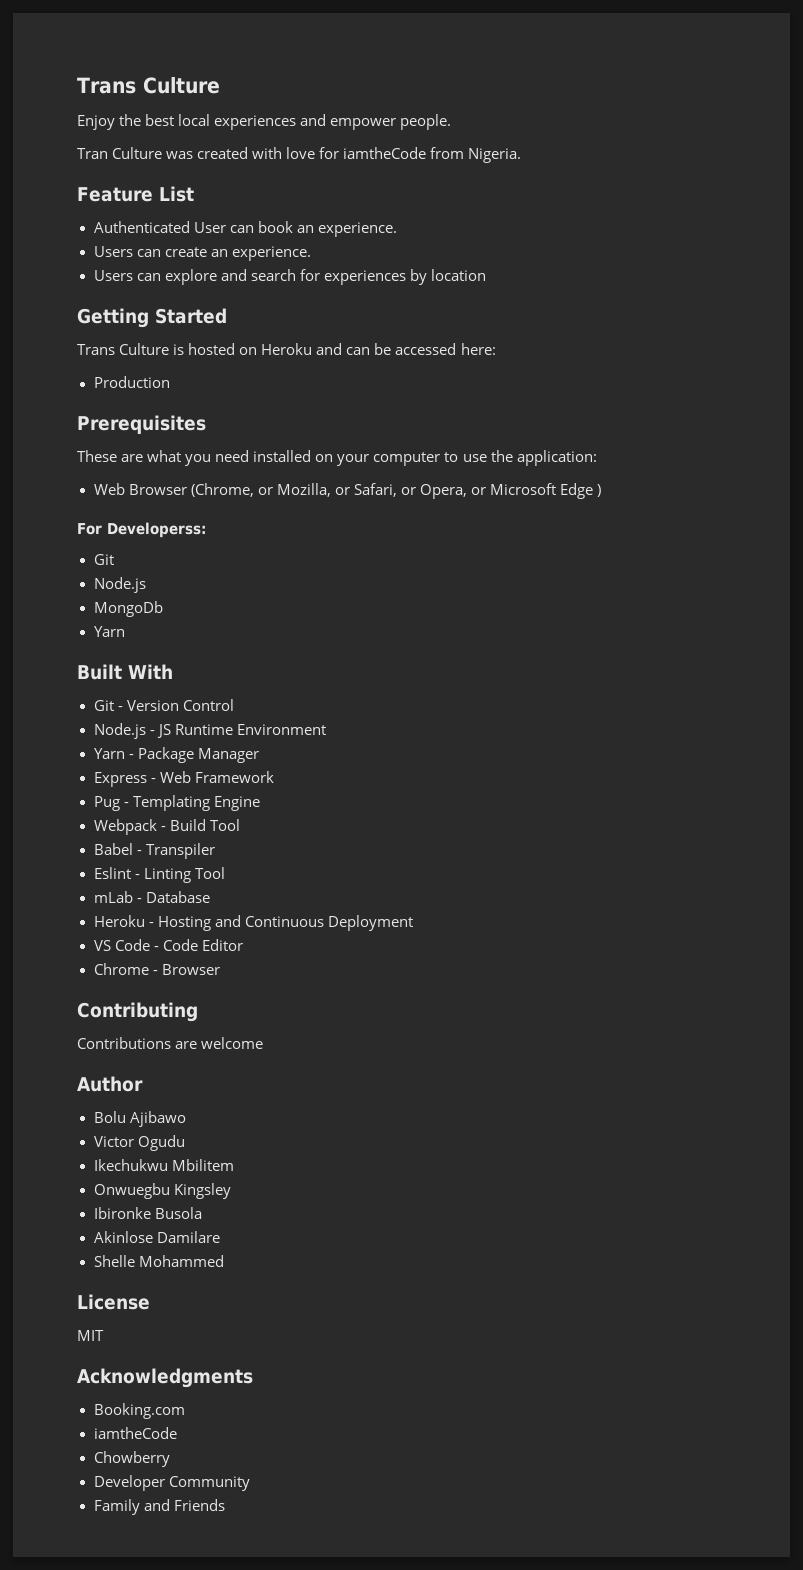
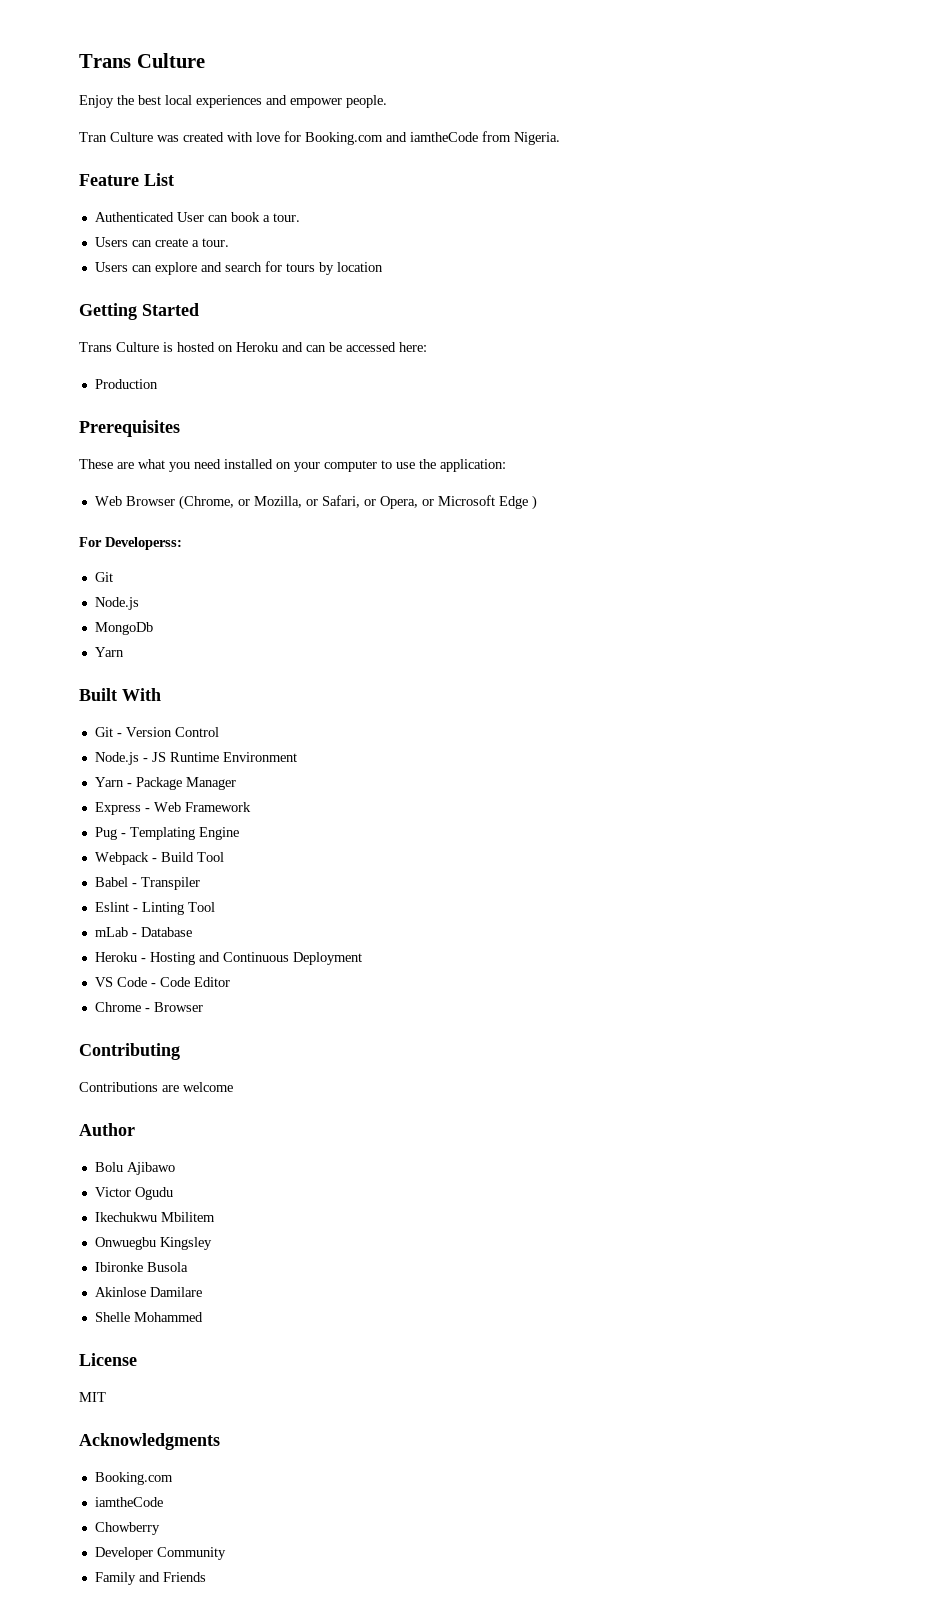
- Tran Culture was created with love for iamtheCode from Nigeria.
+ Tran Culture was created with love for Booking.com and iamtheCode from Nigeria.
- Authenticated User can book an experience.
+ Authenticated User can book a tour.
- Users can create an experience.
+ Users can create a tour.
- Users can explore and search for experiences by location
+ Users can explore and search for tours by location

